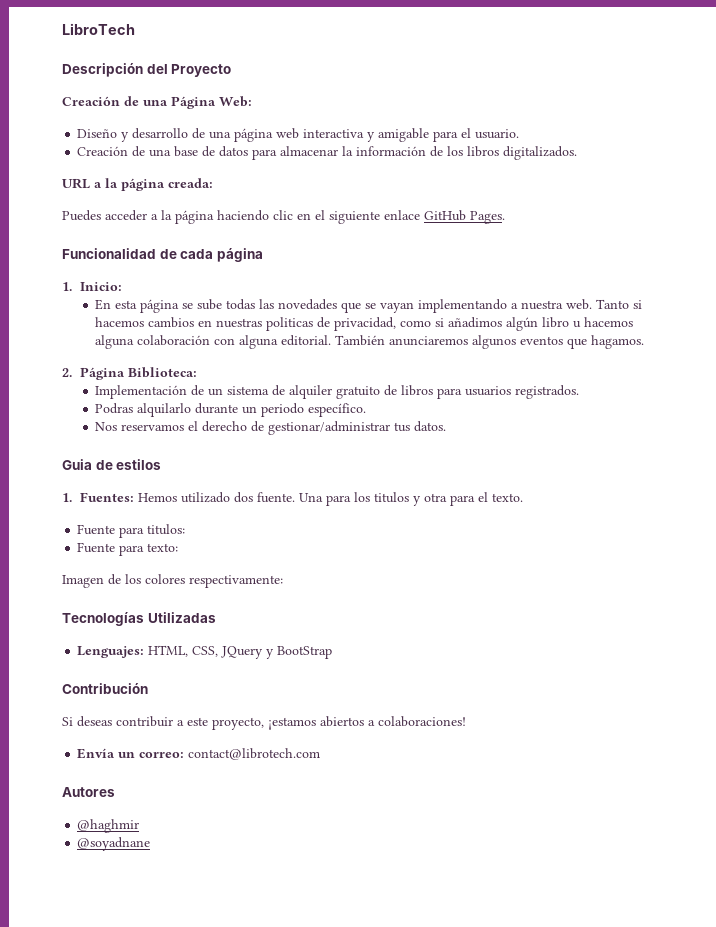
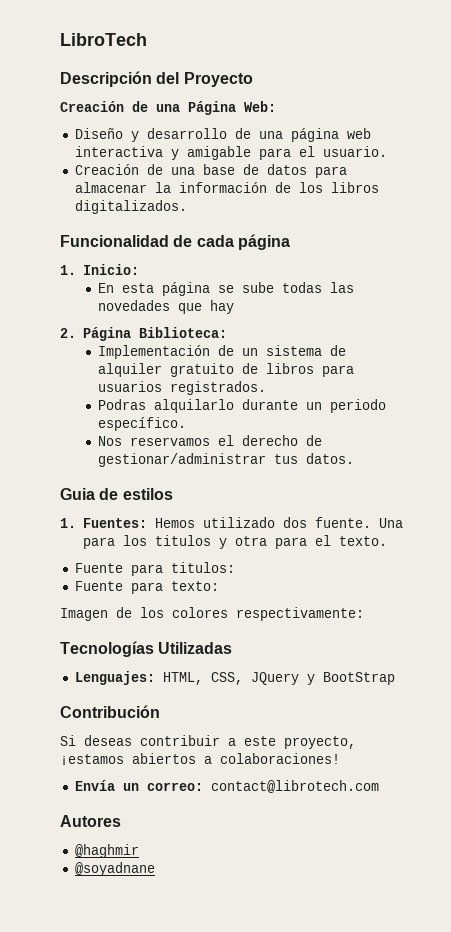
- URL a la página creada:
- Puedes acceder a la página haciendo clic en el siguiente enlace GitHub Pages.
- En esta página se sube todas las novedades que se vayan implementando a nuestra web. Tanto si hacemos cambios en nuestras politicas de privacidad, como si añadimos algún libro u hacemos alguna colaboración con alguna editorial. También anunciaremos algunos eventos que hagamos.
+ En esta página se sube todas las novedades que hay

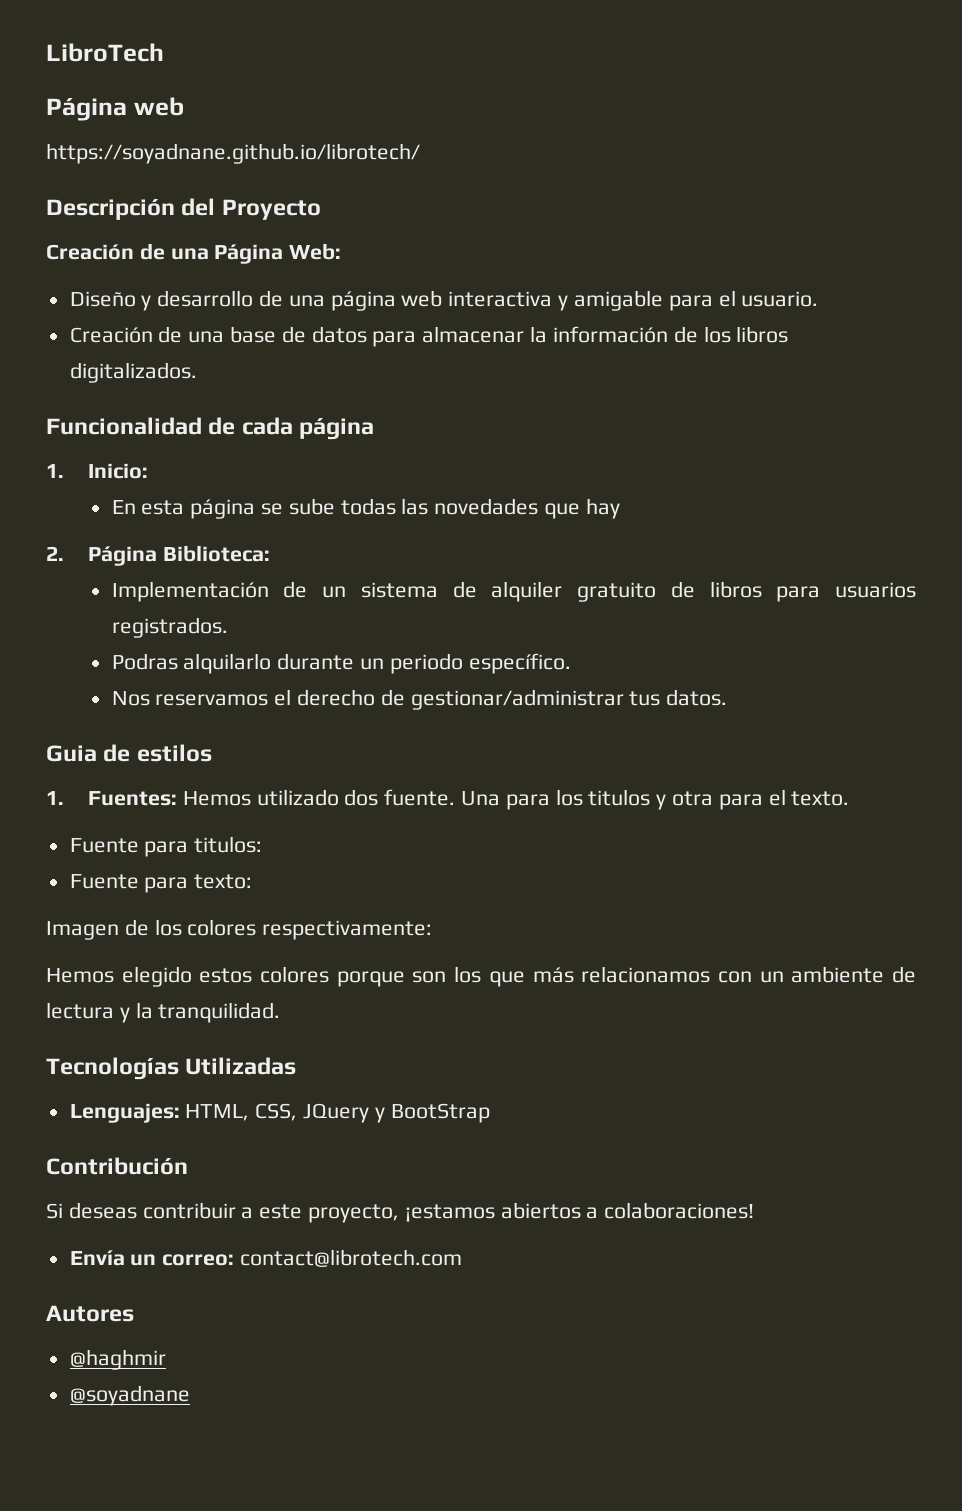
+ Página web
+ https://soyadnane.github.io/librotech/
+ Hemos elegido estos colores porque son los que más relacionamos con un ambiente de lectura y la tranquilidad.

